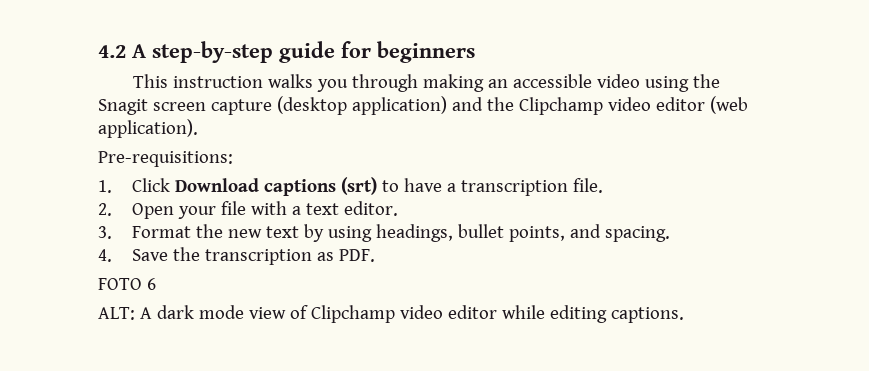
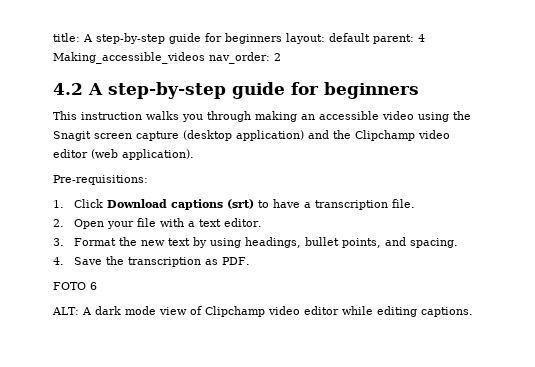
+ title: A step-by-step guide for beginners layout: default parent: 4 Making_accessible_videos nav_order: 2

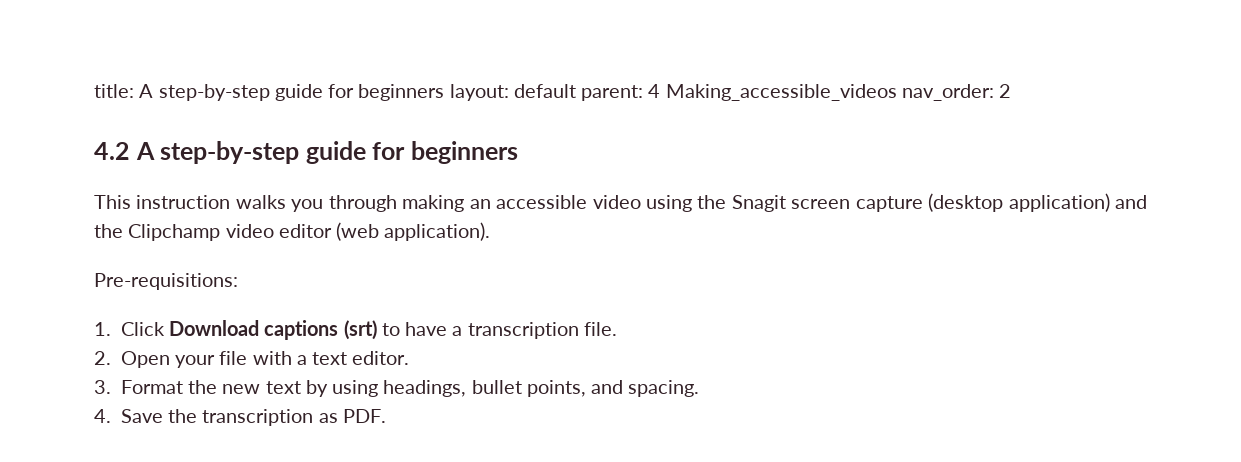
- FOTO 6
- ALT: A dark mode view of Clipchamp video editor while editing captions.

